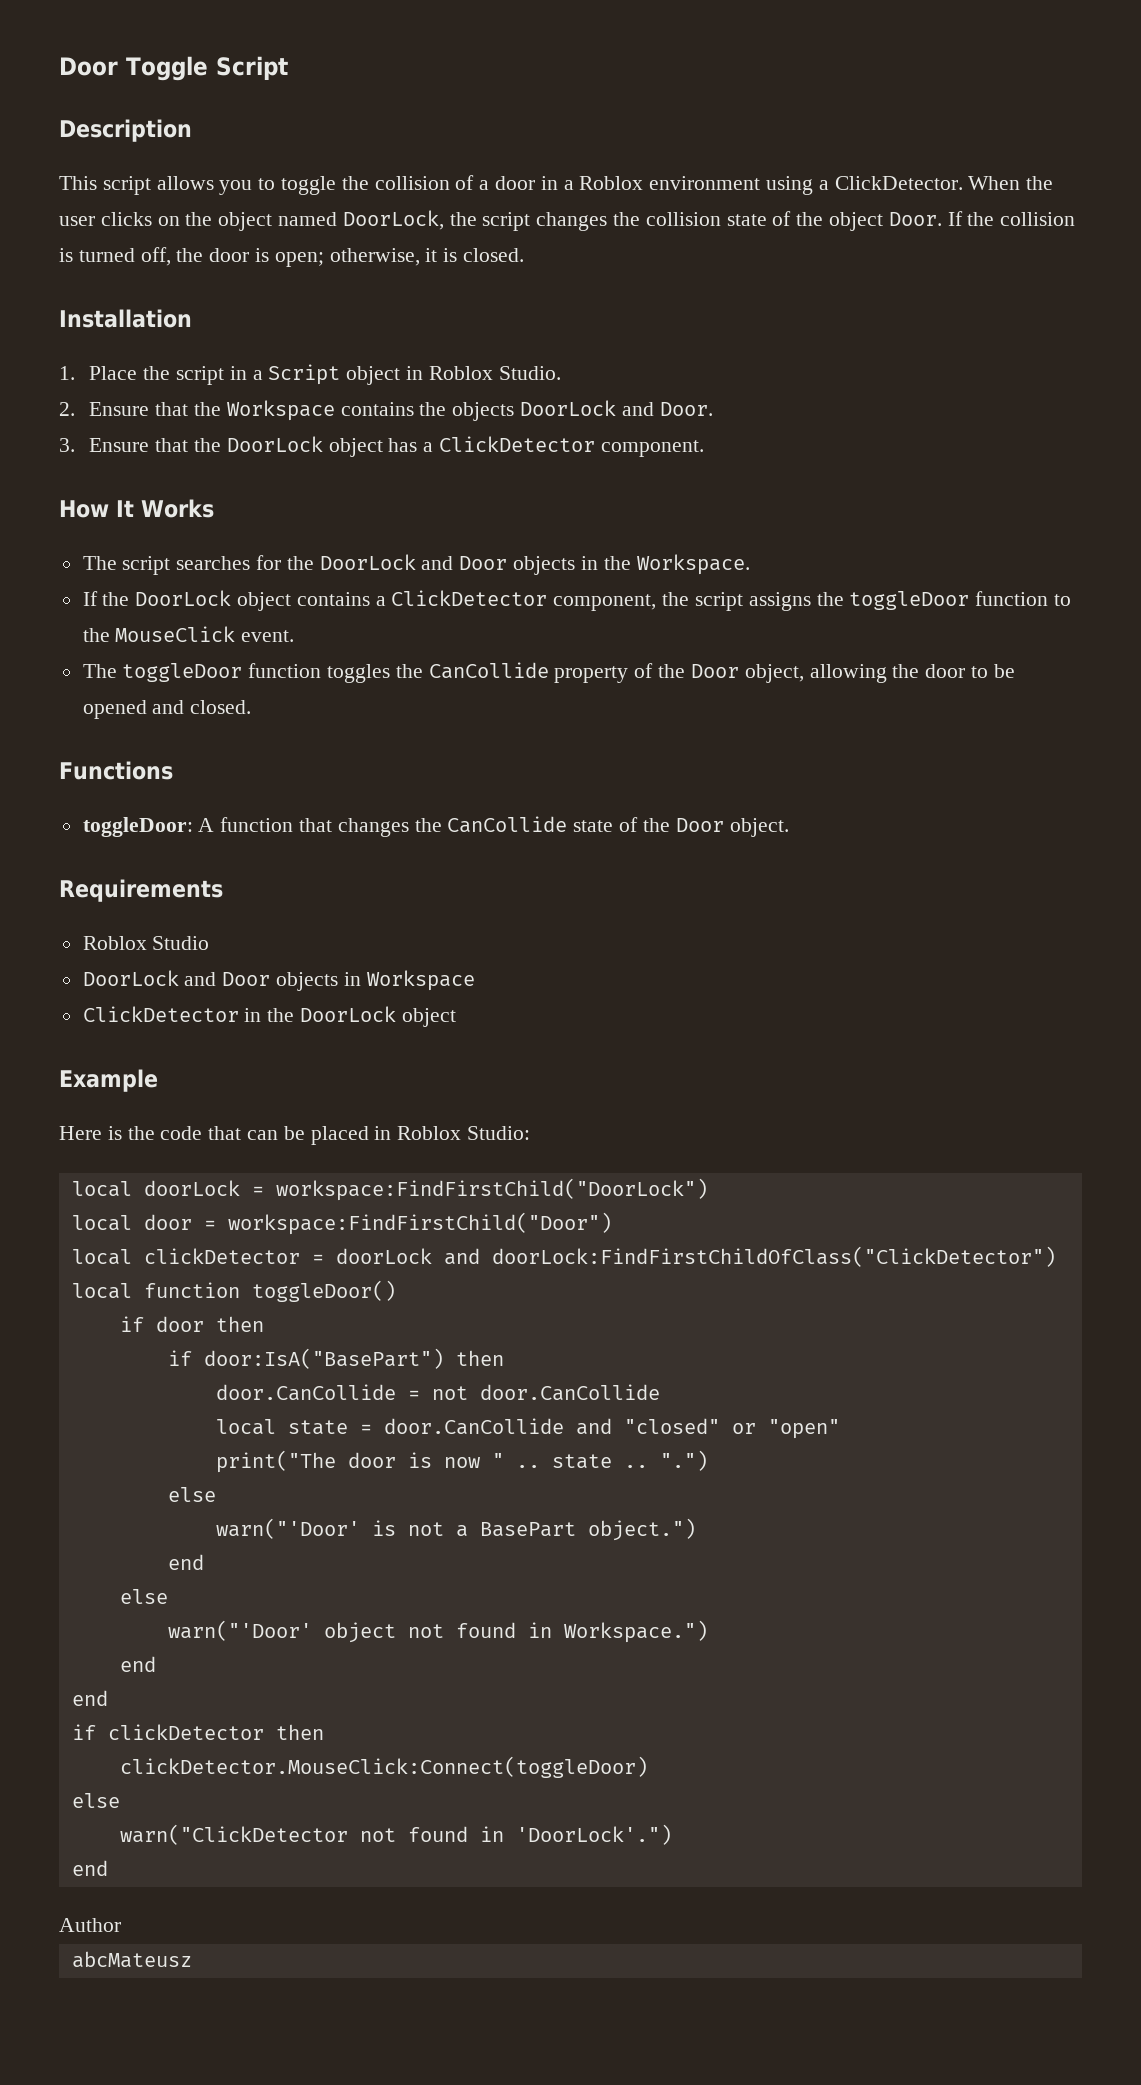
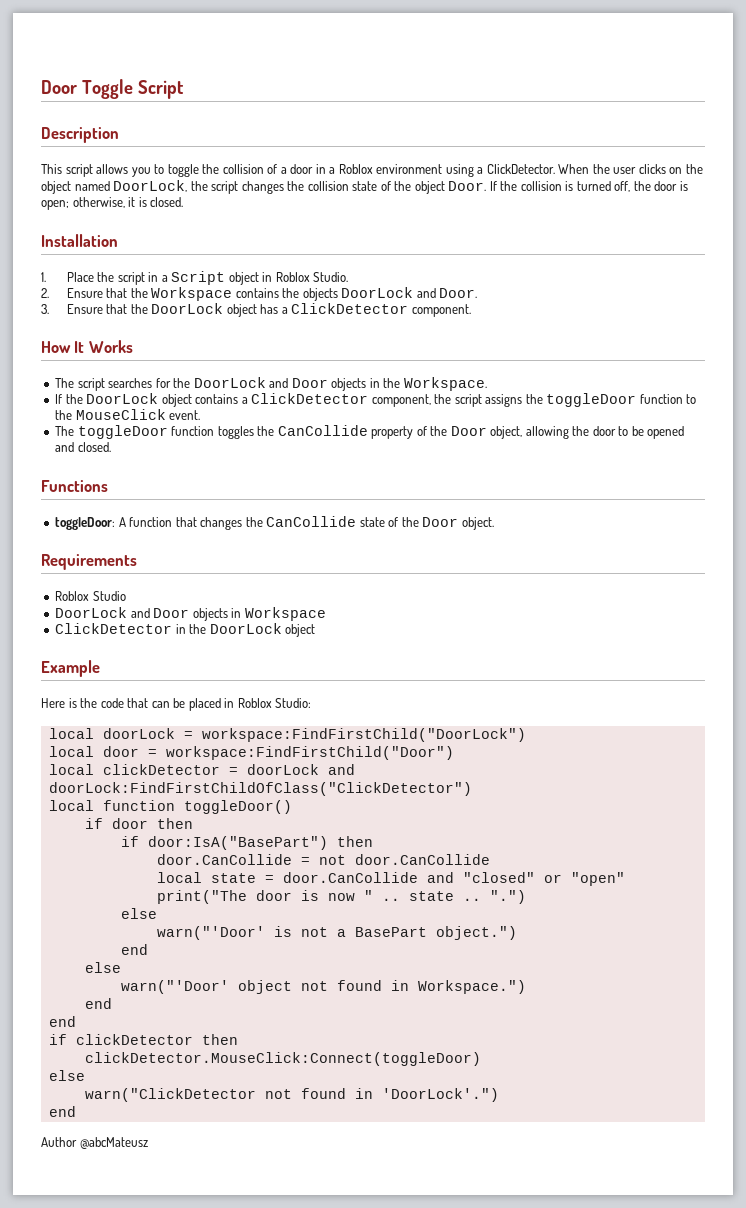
- Author
- abcMateusz
+ Author @abcMateusz

